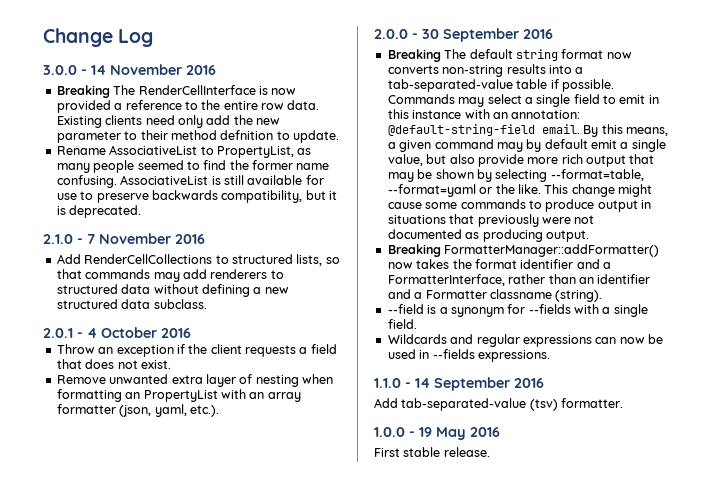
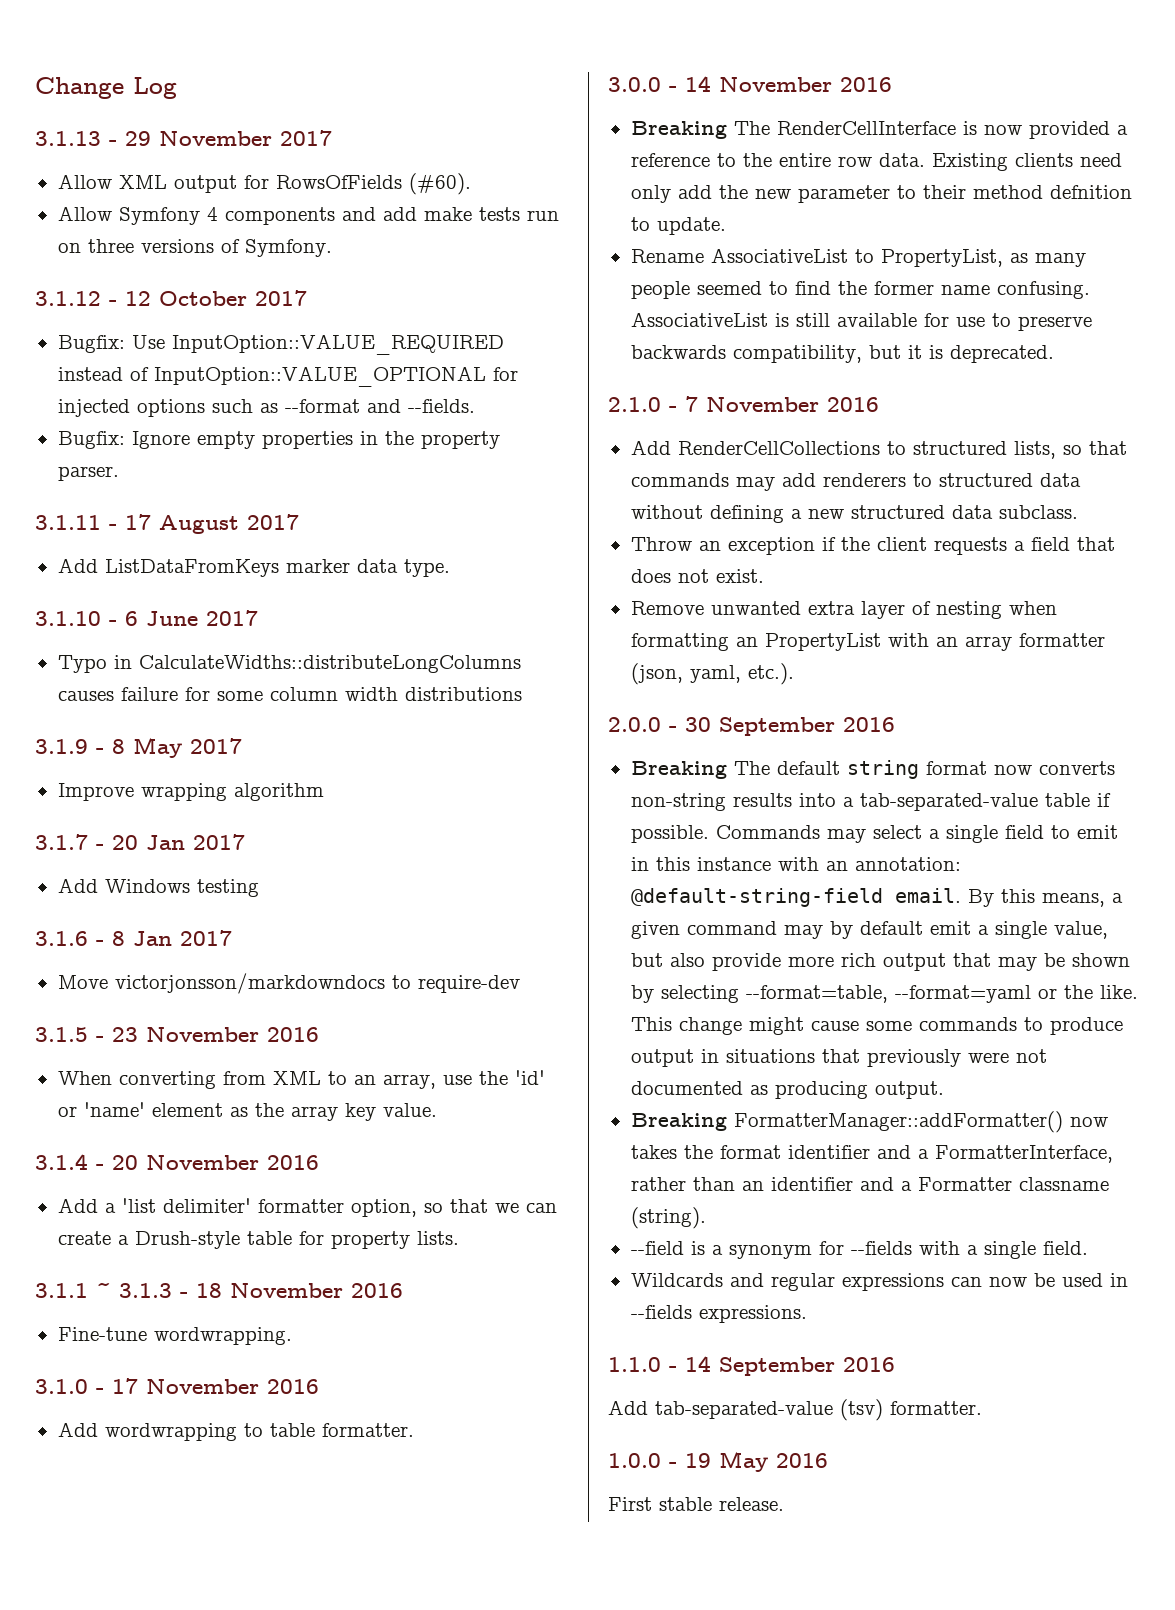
+ 3.1.13 - 29 November 2017
+ Allow XML output for RowsOfFields (#60).
+ Allow Symfony 4 components and add make tests run on three versions of Symfony.
+ 3.1.12 - 12 October 2017
+ Bugfix: Use InputOption::VALUE_REQUIRED instead of InputOption::VALUE_OPTIONAL for injected options such as --format and --fields.
+ Bugfix: Ignore empty properties in the property parser.
+ 3.1.11 - 17 August 2017
+ Add ListDataFromKeys marker data type.
+ 3.1.10 - 6 June 2017
+ Typo in CalculateWidths::distributeLongColumns causes failure for some column width distributions
+ 3.1.9 - 8 May 2017
+ Improve wrapping algorithm
+ 3.1.7 - 20 Jan 2017
+ Add Windows testing
+ 3.1.6 - 8 Jan 2017
+ Move victorjonsson/markdowndocs to require-dev
+ 3.1.5 - 23 November 2016
+ When converting from XML to an array, use the 'id' or 'name' element as the array key value.
+ 3.1.4 - 20 November 2016
+ Add a 'list delimiter' formatter option, so that we can create a Drush-style table for property lists.
+ 3.1.1 ~ 3.1.3 - 18 November 2016
+ Fine-tune wordwrapping.
+ 3.1.0 - 17 November 2016
+ Add wordwrapping to table formatter.
- 2.0.1 - 4 October 2016

